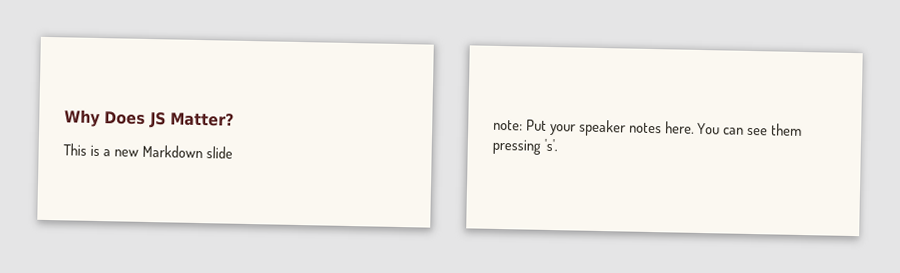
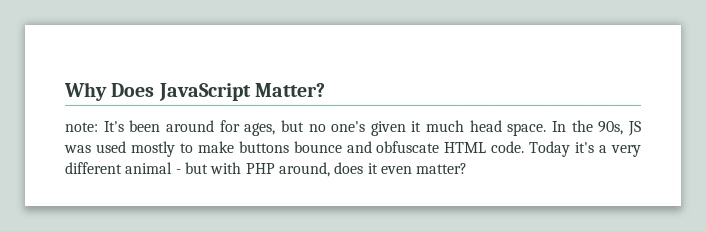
- Why Does JS Matter?
+ Why Does JavaScript Matter?
- This is a new Markdown slide
- note: Put your speaker notes here. You can see them pressing 's'.
+ note: It's been around for ages, but no one's given it much head space. In the 90s, JS was used mostly to make buttons bounce and obfuscate HTML code. Today it's a very different animal - but with PHP around, does it even matter?

